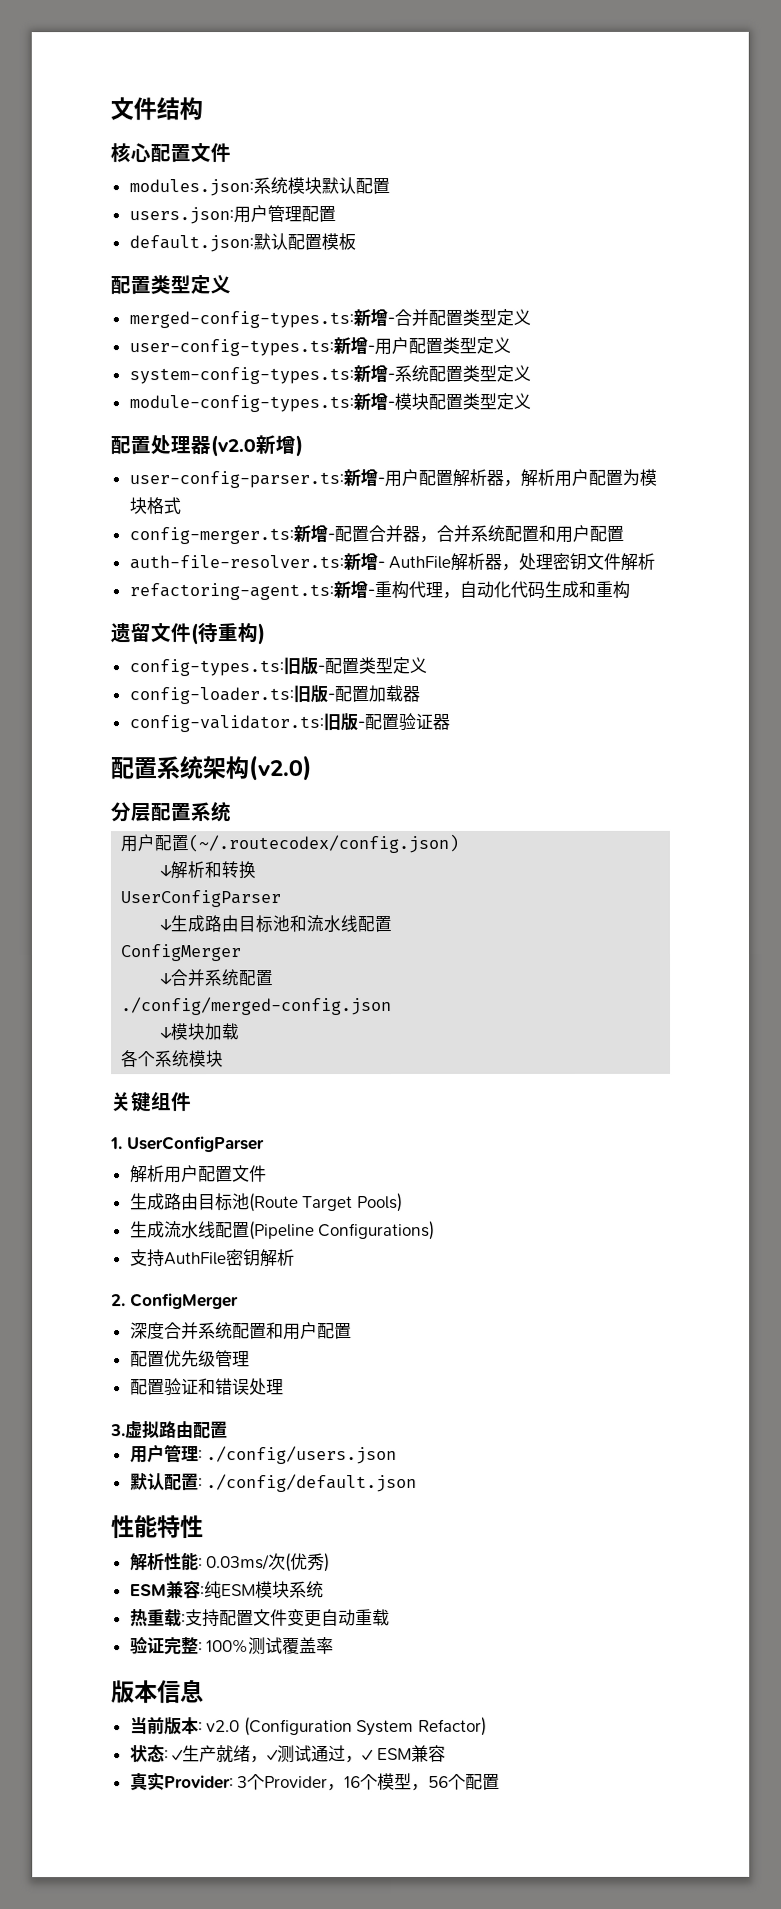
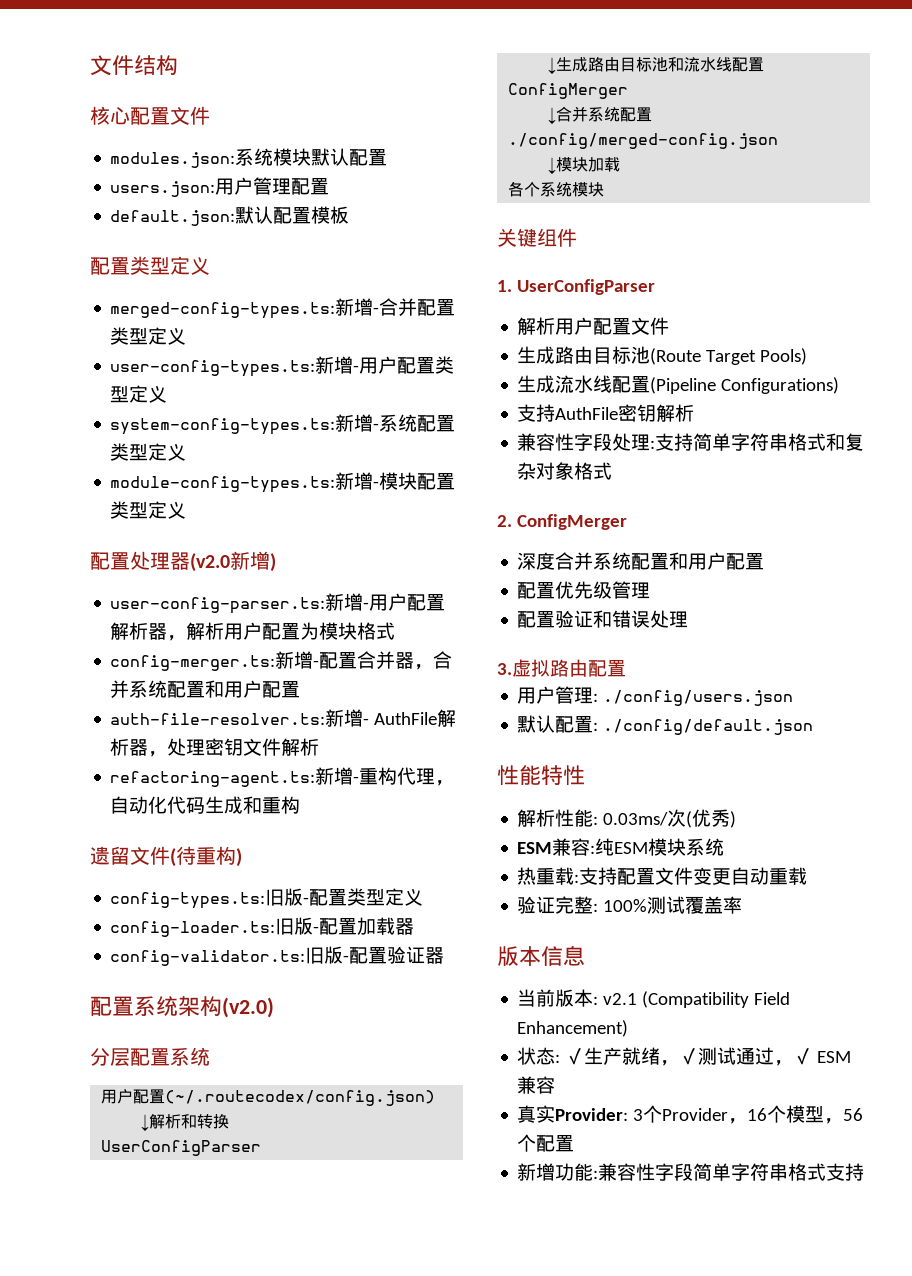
+ 兼容性字段处理:支持简单字符串格式和复杂对象格式
- 当前版本: v2.0 (Configuration System Refactor)
+ 当前版本: v2.1 (Compatibility Field Enhancement)
+ 新增功能:兼容性字段简单字符串格式支持

